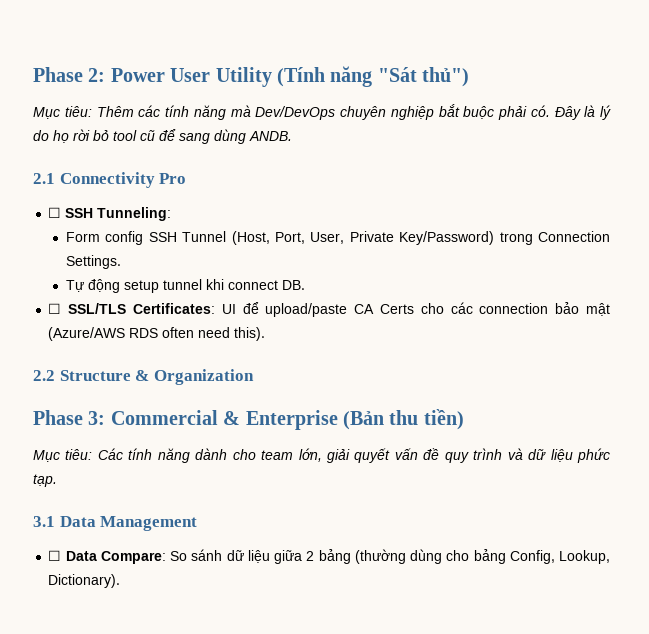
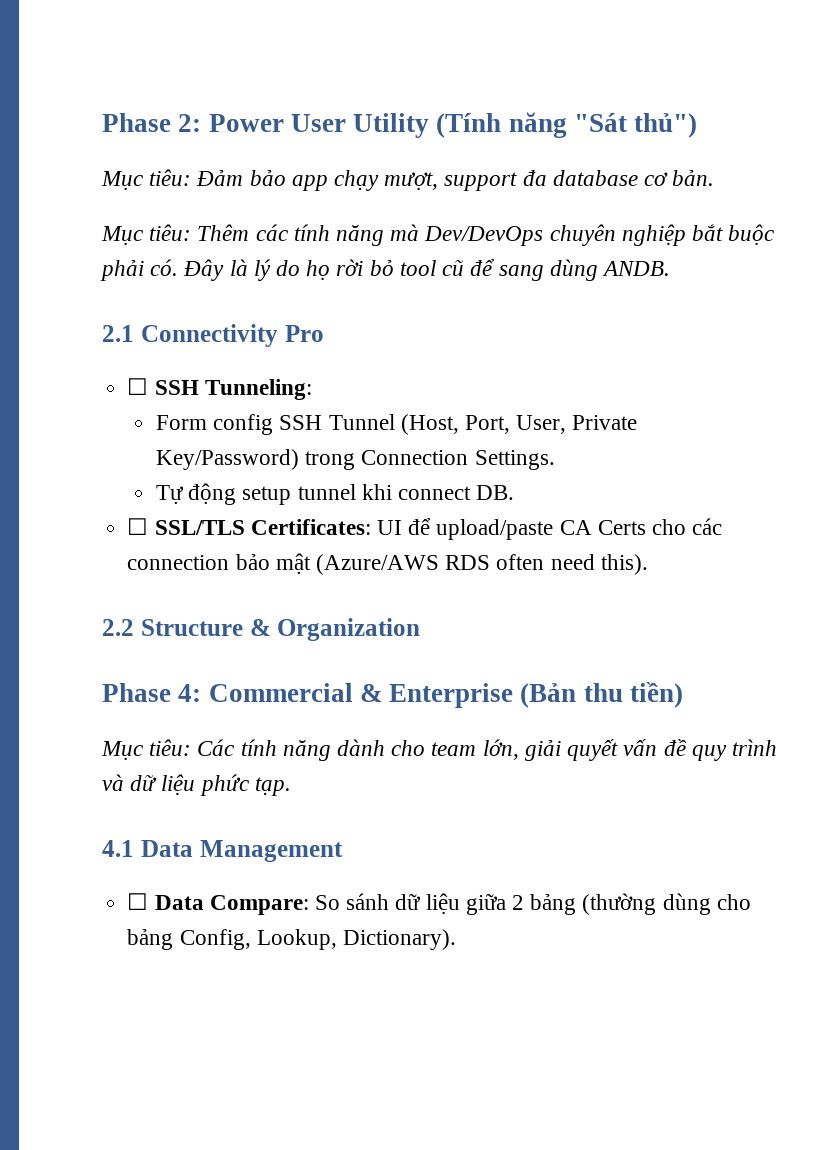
+ Mục tiêu: Đảm bảo app chạy mượt, support đa database cơ bản.
- Phase 3: Commercial & Enterprise (Bản thu tiền)
+ Phase 4: Commercial & Enterprise (Bản thu tiền)
- 3.1 Data Management
+ 4.1 Data Management

